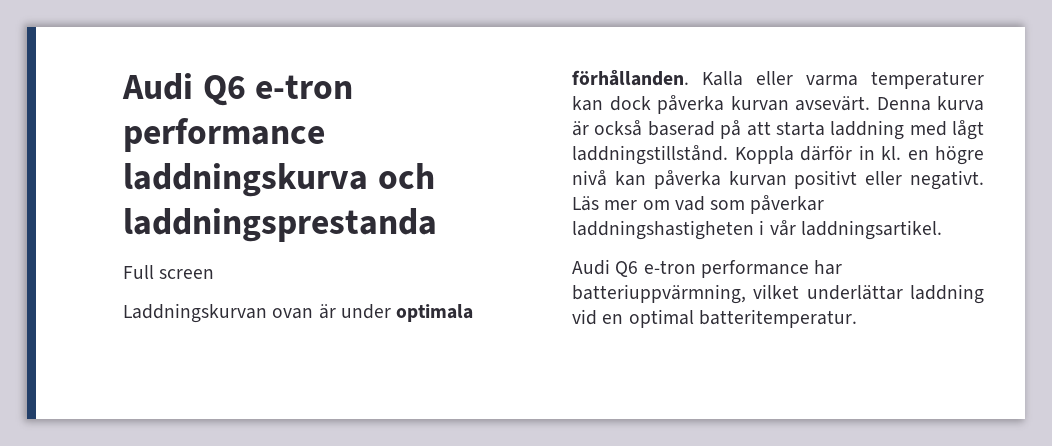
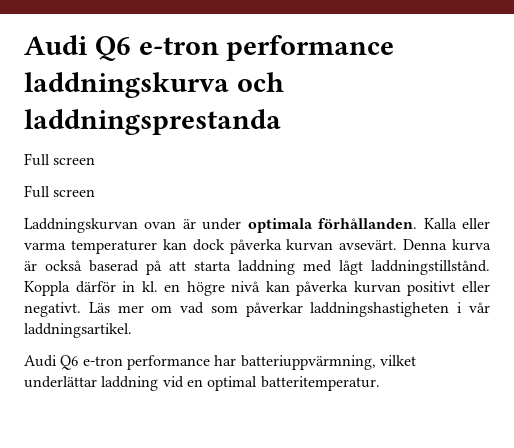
  Audi Q6 e-tron performance laddningskurva och laddningsprestanda
+ Full screen

